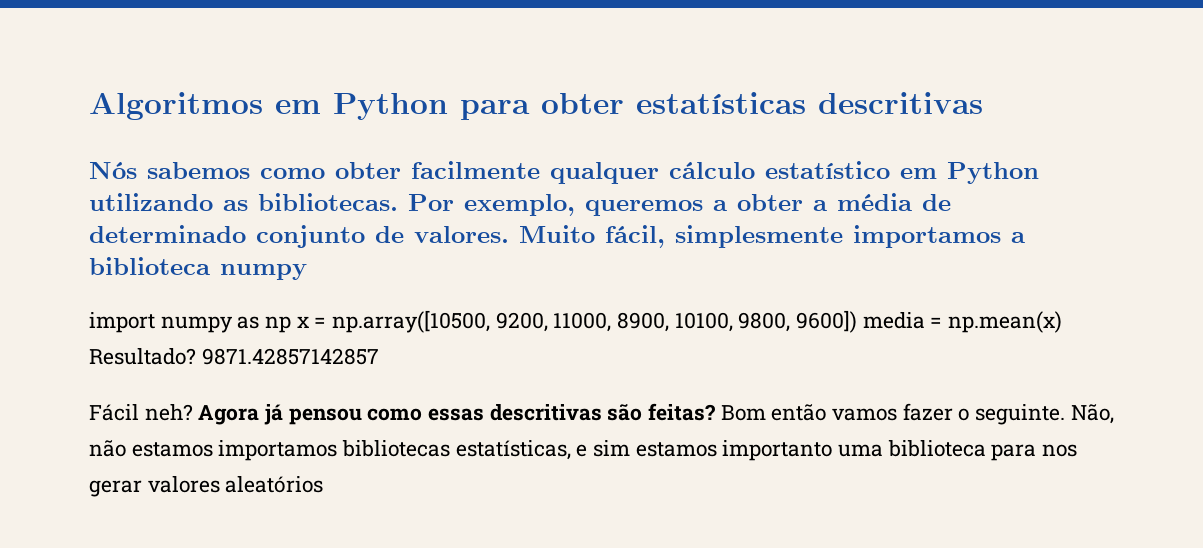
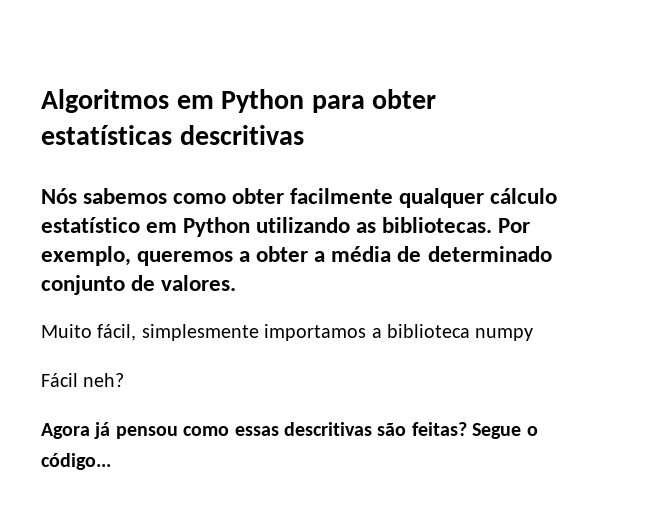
- Por exemplo, queremos a obter a média de determinado conjunto de valores. Muito fácil, simplesmente importamos a biblioteca numpy
+ Por exemplo, queremos a obter a média de determinado conjunto de valores.
+ Muito fácil, simplesmente importamos a biblioteca numpy
- import numpy as np x = np.array([10500, 9200, 11000, 8900, 10100, 9800, 9600]) media = np.mean(x) Resultado? 9871.42857142857
- Fácil neh? Agora já pensou como essas descritivas são feitas?
+ Fácil neh?
+ Agora já pensou como essas descritivas são feitas?
- Bom então vamos fazer o seguinte. Não, não estamos importamos bibliotecas estatísticas, e sim estamos importanto uma biblioteca para nos gerar valores aleatórios
+ Segue o código...

